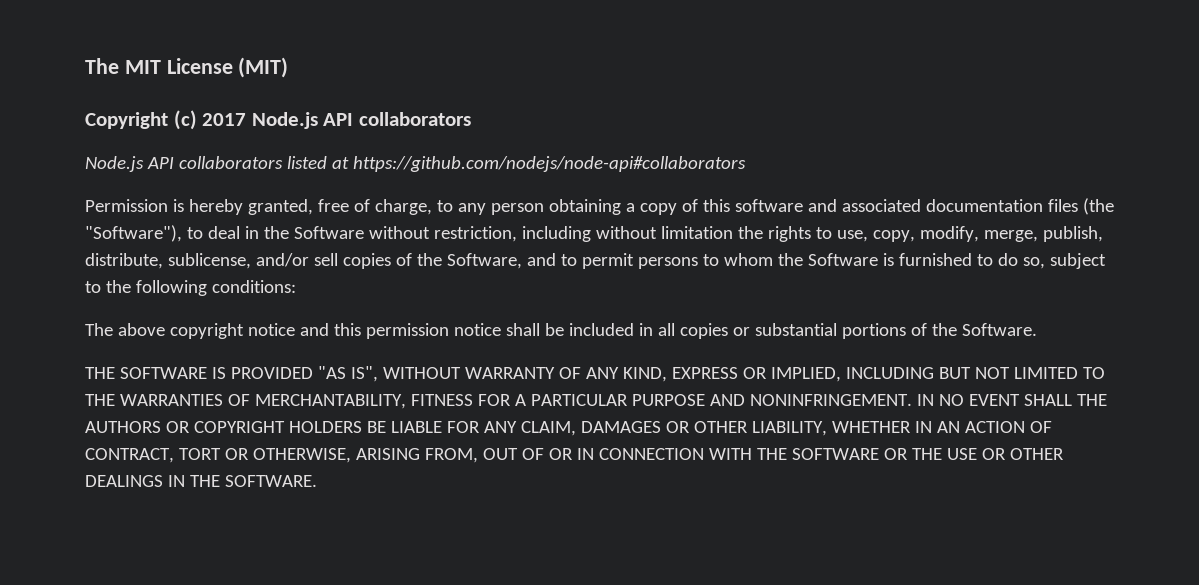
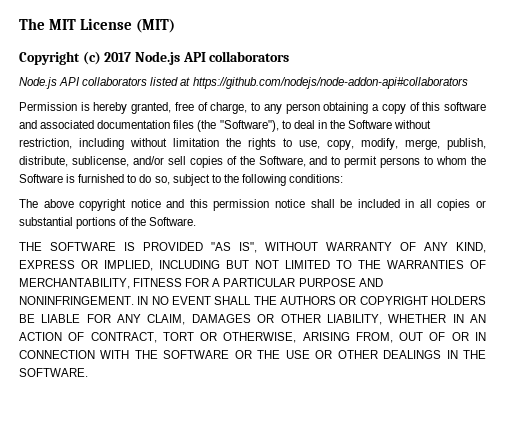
- Node.js API collaborators listed at https://github.com/nodejs/node-api#collaborators
+ Node.js API collaborators listed at https://github.com/nodejs/node-addon-api#collaborators

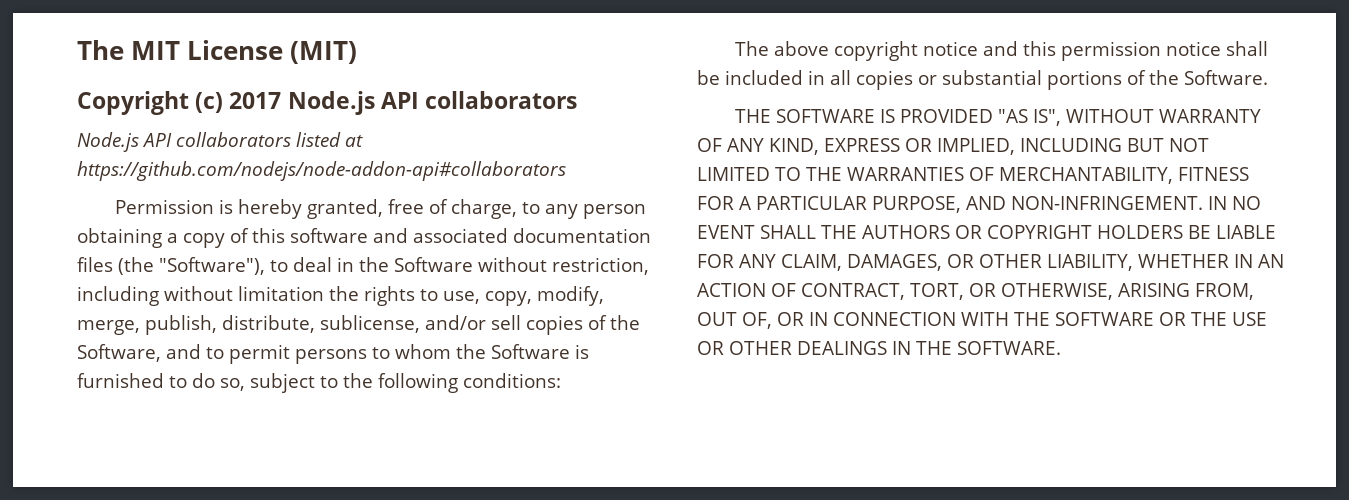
- THE SOFTWARE IS PROVIDED "AS IS", WITHOUT WARRANTY OF ANY KIND, EXPRESS OR IMPLIED, INCLUDING BUT NOT LIMITED TO THE WARRANTIES OF MERCHANTABILITY, FITNESS FOR A PARTICULAR PURPOSE AND NONINFRINGEMENT.
+ THE SOFTWARE IS PROVIDED "AS IS", WITHOUT WARRANTY OF ANY KIND, EXPRESS OR IMPLIED, INCLUDING BUT NOT LIMITED TO THE WARRANTIES OF MERCHANTABILITY, FITNESS FOR A PARTICULAR PURPOSE, AND NON-INFRINGEMENT.
- IN NO EVENT SHALL THE AUTHORS OR COPYRIGHT HOLDERS BE LIABLE FOR ANY CLAIM, DAMAGES OR OTHER LIABILITY, WHETHER IN AN ACTION OF CONTRACT, TORT OR OTHERWISE, ARISING FROM, OUT OF OR IN CONNECTION WITH THE SOFTWARE OR THE USE OR OTHER DEALINGS IN THE SOFTWARE.
+ IN NO EVENT SHALL THE AUTHORS OR COPYRIGHT HOLDERS BE LIABLE FOR ANY CLAIM, DAMAGES, OR OTHER LIABILITY, WHETHER IN AN ACTION OF CONTRACT, TORT, OR OTHERWISE, ARISING FROM, OUT OF, OR IN CONNECTION WITH THE SOFTWARE OR THE USE OR OTHER DEALINGS IN THE SOFTWARE.

